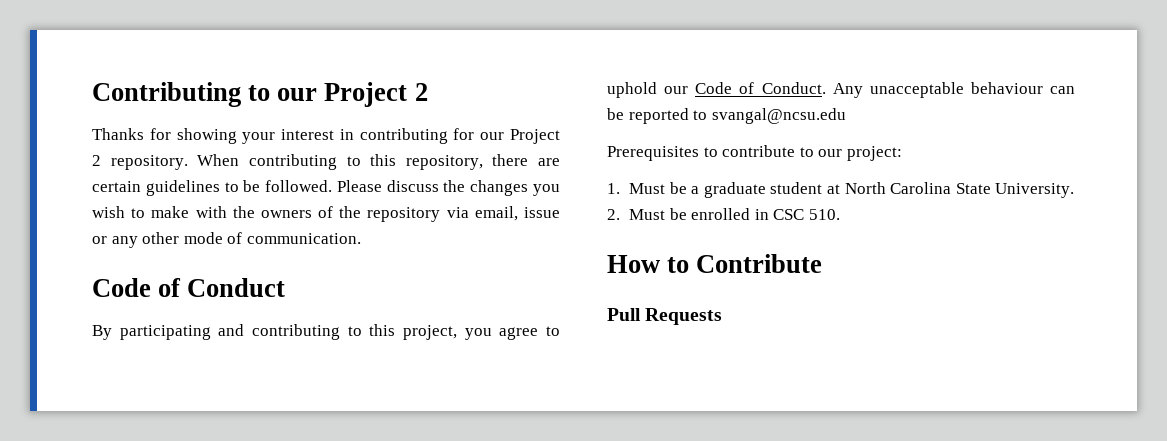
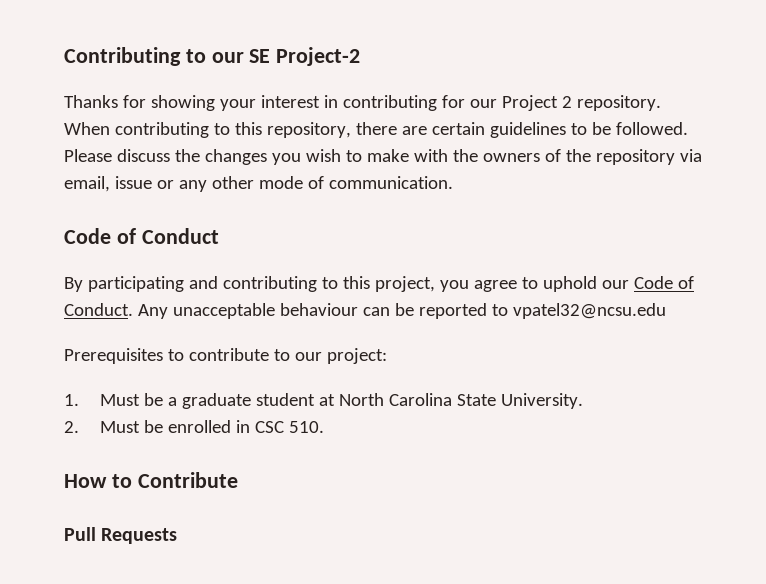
- Contributing to our Project 2
+ Contributing to our SE Project-2
- Any unacceptable behaviour can be reported to svangal@ncsu.edu
+ Any unacceptable behaviour can be reported to vpatel32@ncsu.edu

